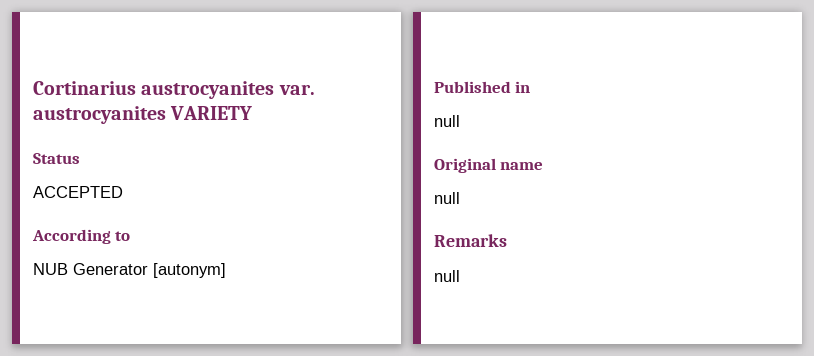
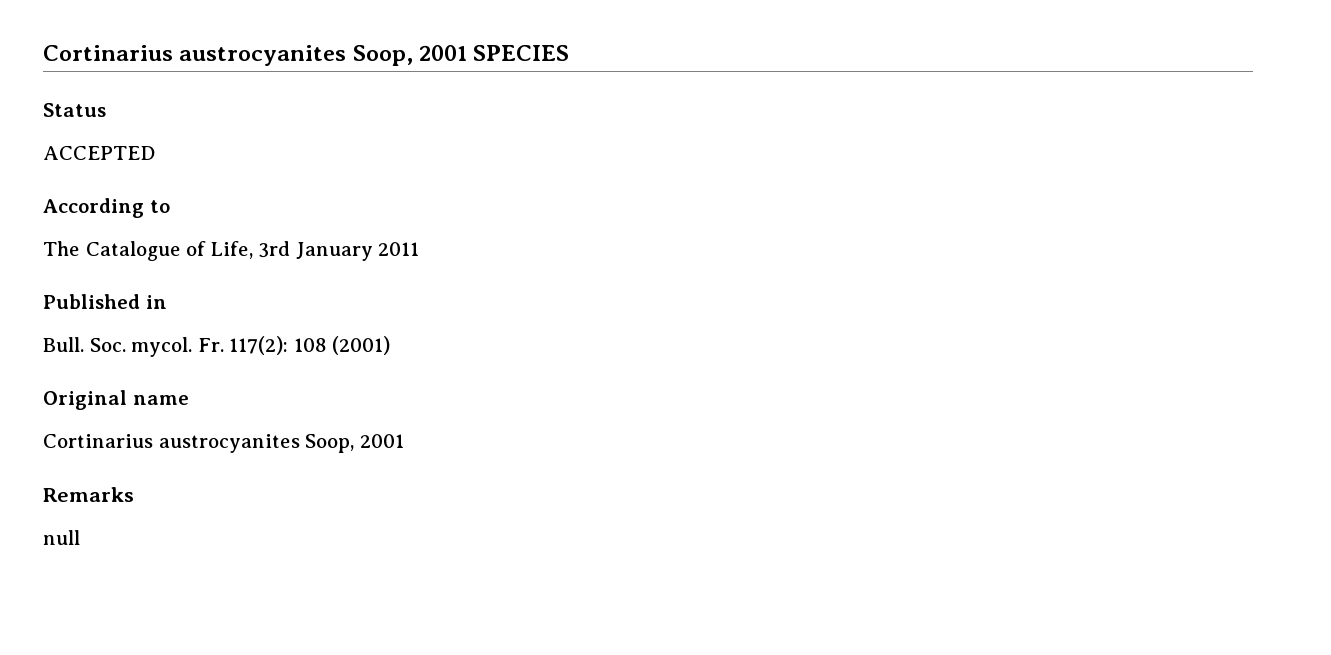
- Cortinarius austrocyanites var. austrocyanites VARIETY
+ Cortinarius austrocyanites Soop, 2001 SPECIES
- NUB Generator [autonym]
+ The Catalogue of Life, 3rd January 2011
  Published in
- null
+ Bull. Soc. mycol. Fr. 117(2): 108 (2001)
  Original name
- null
+ Cortinarius austrocyanites Soop, 2001

